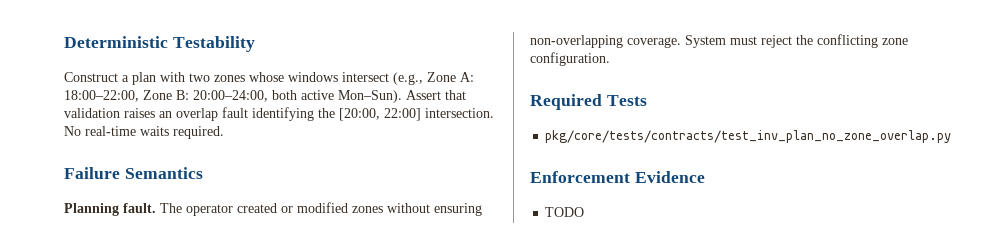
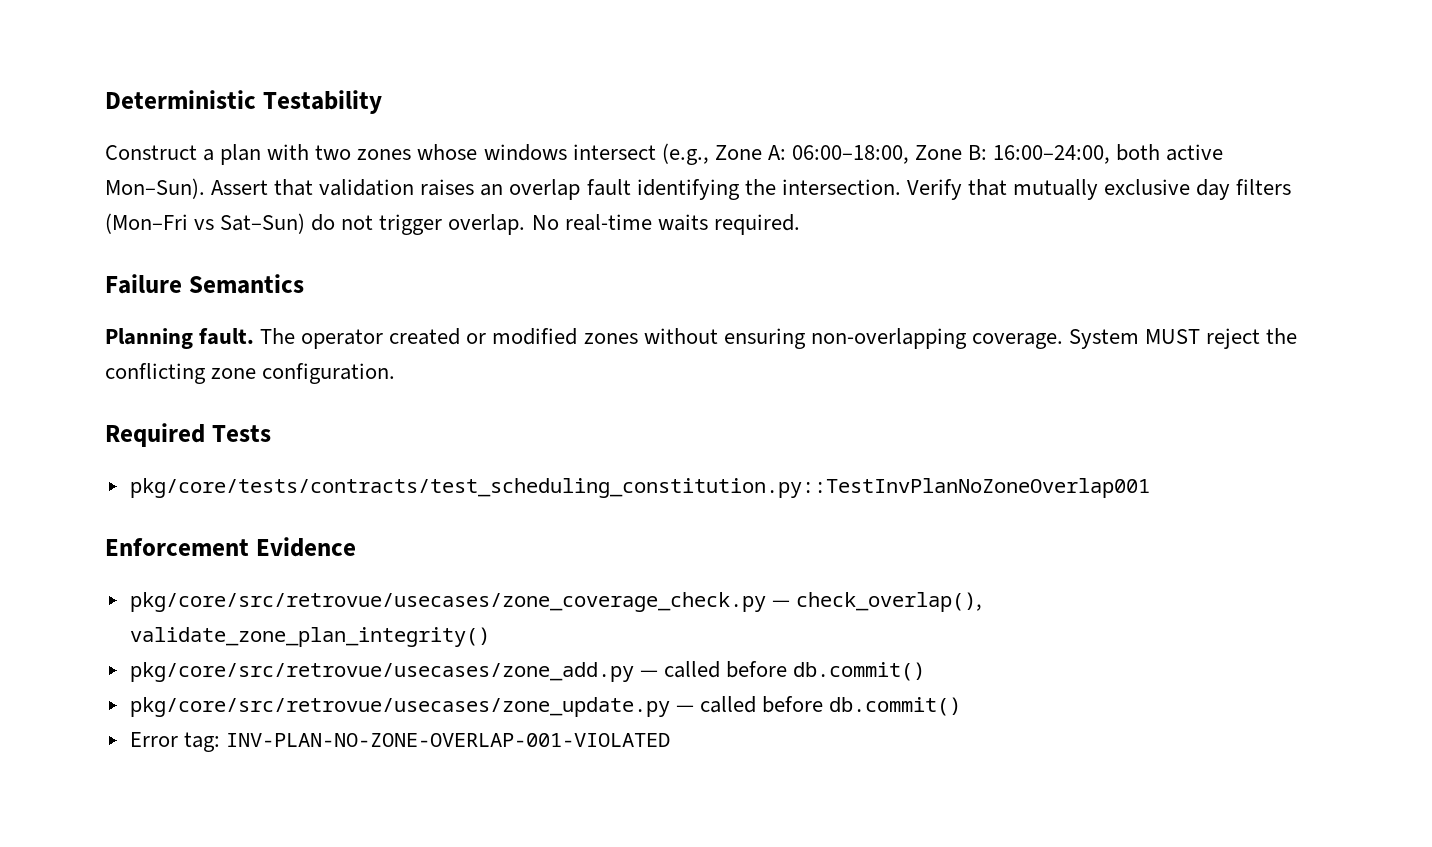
- Construct a plan with two zones whose windows intersect (e.g., Zone A: 18:00–22:00, Zone B: 20:00–24:00, both active Mon–Sun).
+ Construct a plan with two zones whose windows intersect (e.g., Zone A: 06:00–18:00, Zone B: 16:00–24:00, both active Mon–Sun).
- Assert that validation raises an overlap fault identifying the [20:00, 22:00] intersection.
+ Assert that validation raises an overlap fault identifying the intersection. Verify that mutually exclusive day filters (Mon–Fri vs Sat–Sun) do not trigger overlap.
- System must reject the conflicting zone configuration.
+ System MUST reject the conflicting zone configuration.
- pkg/core/tests/contracts/test_inv_plan_no_zone_overlap.py
+ pkg/core/tests/contracts/test_scheduling_constitution.py::TestInvPlanNoZoneOverlap001
- TODO
+ pkg/core/src/retrovue/usecases/zone_coverage_check.py — check_overlap(), validate_zone_plan_integrity()
+ pkg/core/src/retrovue/usecases/zone_add.py — called before db.commit()
+ pkg/core/src/retrovue/usecases/zone_update.py — called before db.commit()
+ Error tag: INV-PLAN-NO-ZONE-OVERLAP-001-VIOLATED

